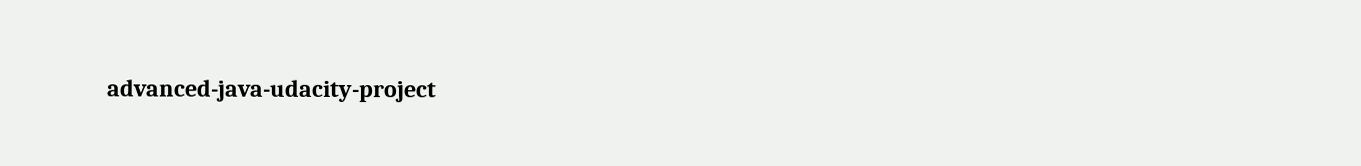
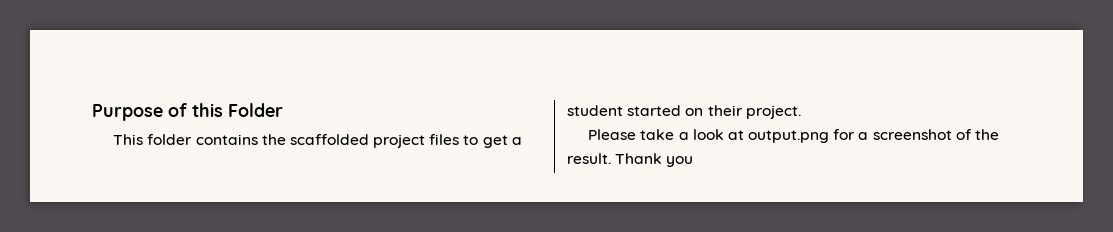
- advanced-java-udacity-project
+ Purpose of this Folder
+ This folder contains the scaffolded project files to get a student started on their project.
+ Please take a look at output.png for a screenshot of the result. Thank you

